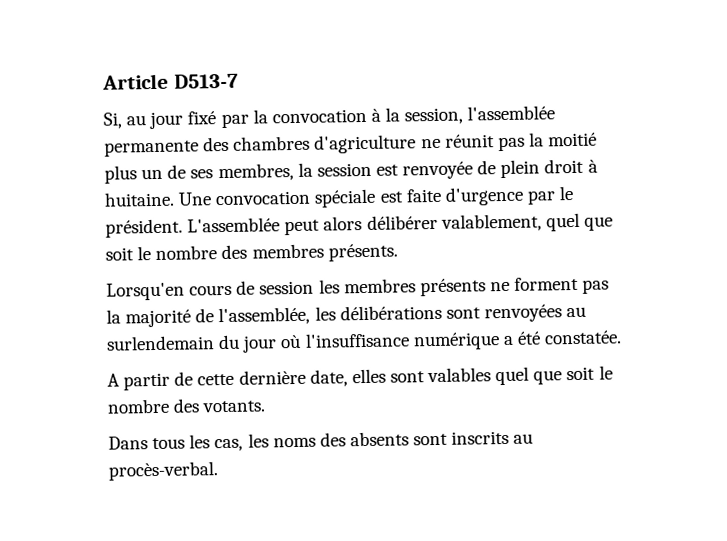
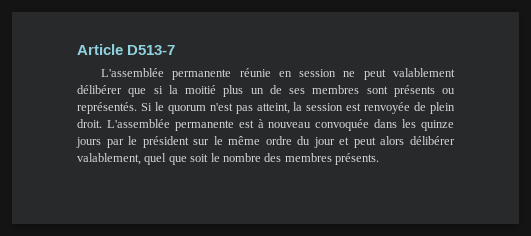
- Si, au jour fixé par la convocation à la session, l'assemblée permanente des chambres d'agriculture ne réunit pas la moitié plus un de ses membres, la session est renvoyée de plein droit à huitaine. Une convocation spéciale est faite d'urgence par le président. L'assemblée peut alors délibérer valablement, quel que soit le nombre des membres présents.
+ L'assemblée permanente réunie en session ne peut valablement délibérer que si la moitié plus un de ses membres sont présents ou représentés. Si le quorum n'est pas atteint, la session est renvoyée de plein droit. L'assemblée permanente est à nouveau convoquée dans les quinze jours par le président sur le même ordre du jour et peut alors délibérer valablement, quel que soit le nombre des membres présents.
- Lorsqu'en cours de session les membres présents ne forment pas la majorité de l'assemblée, les délibérations sont renvoyées au surlendemain du jour où l'insuffisance numérique a été constatée.
- A partir de cette dernière date, elles sont valables quel que soit le nombre des votants.
- Dans tous les cas, les noms des absents sont inscrits au procès-verbal.

